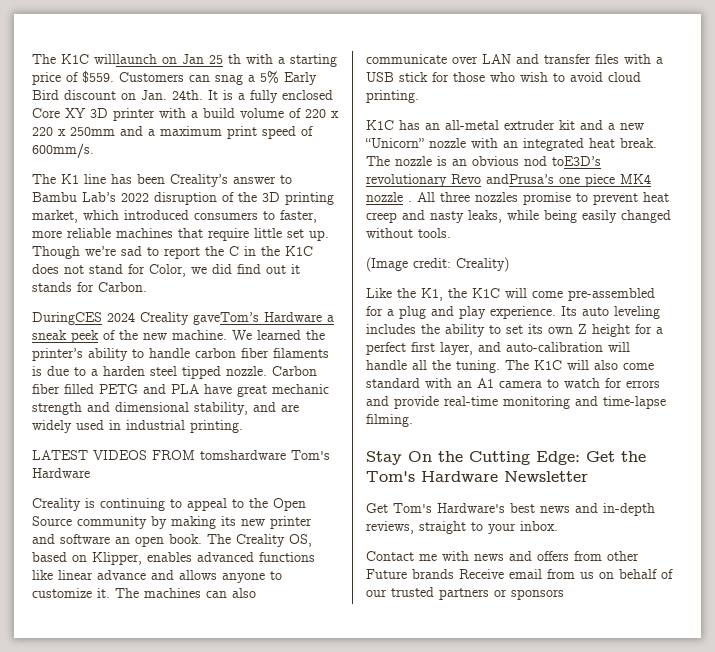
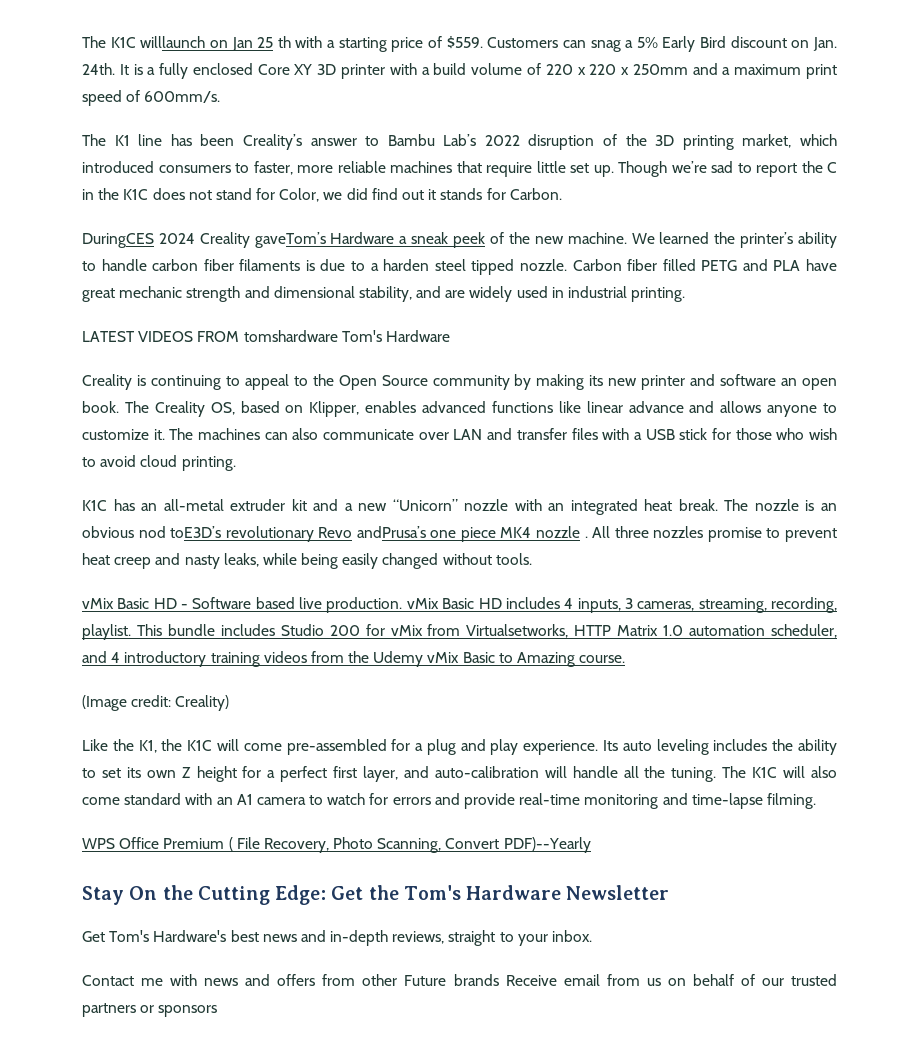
+ vMix Basic HD - Software based live production. vMix Basic HD includes 4 inputs, 3 cameras, streaming, recording, playlist. This bundle includes Studio 200 for vMix from Virtualsetworks, HTTP Matrix 1.0 automation scheduler, and 4 introductory training videos from the Udemy vMix Basic to Amazing course.
+ WPS Office Premium ( File Recovery, Photo Scanning, Convert PDF)--Yearly

